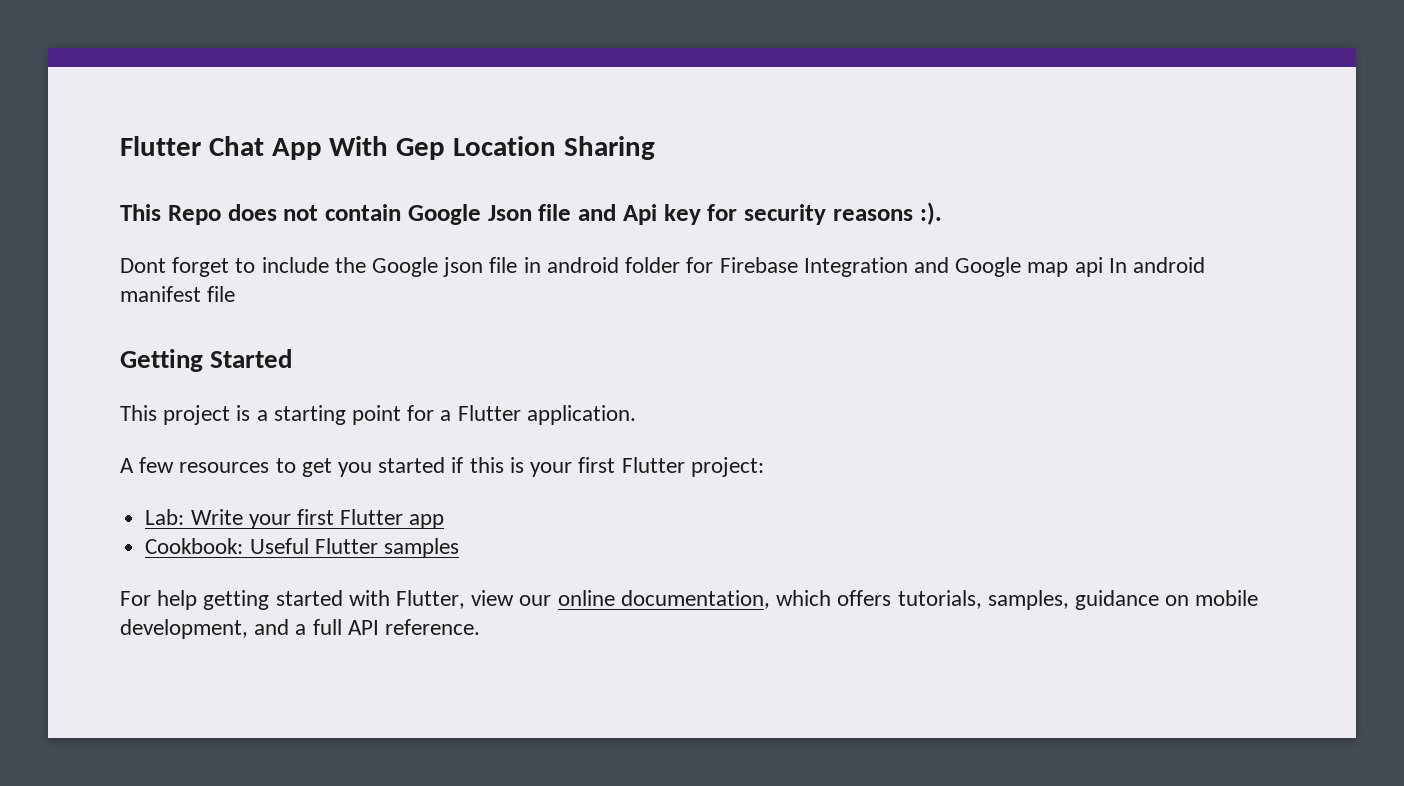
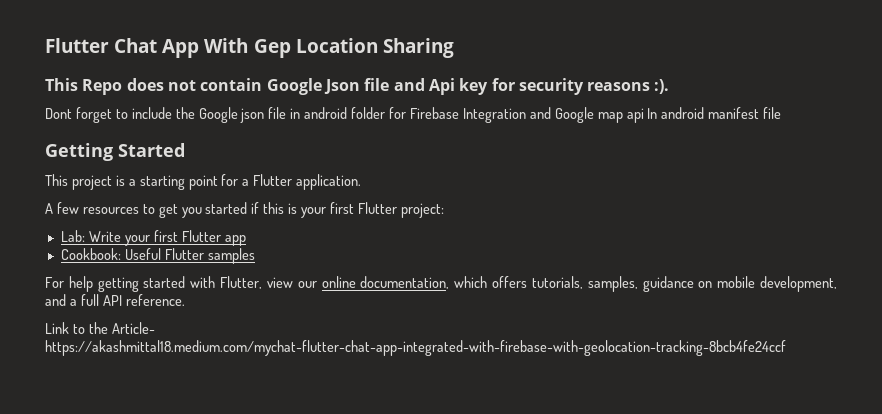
+ Link to the Article- https://akashmittal18.medium.com/mychat-flutter-chat-app-integrated-with-firebase-with-geolocation-tracking-8bcb4fe24ccf

